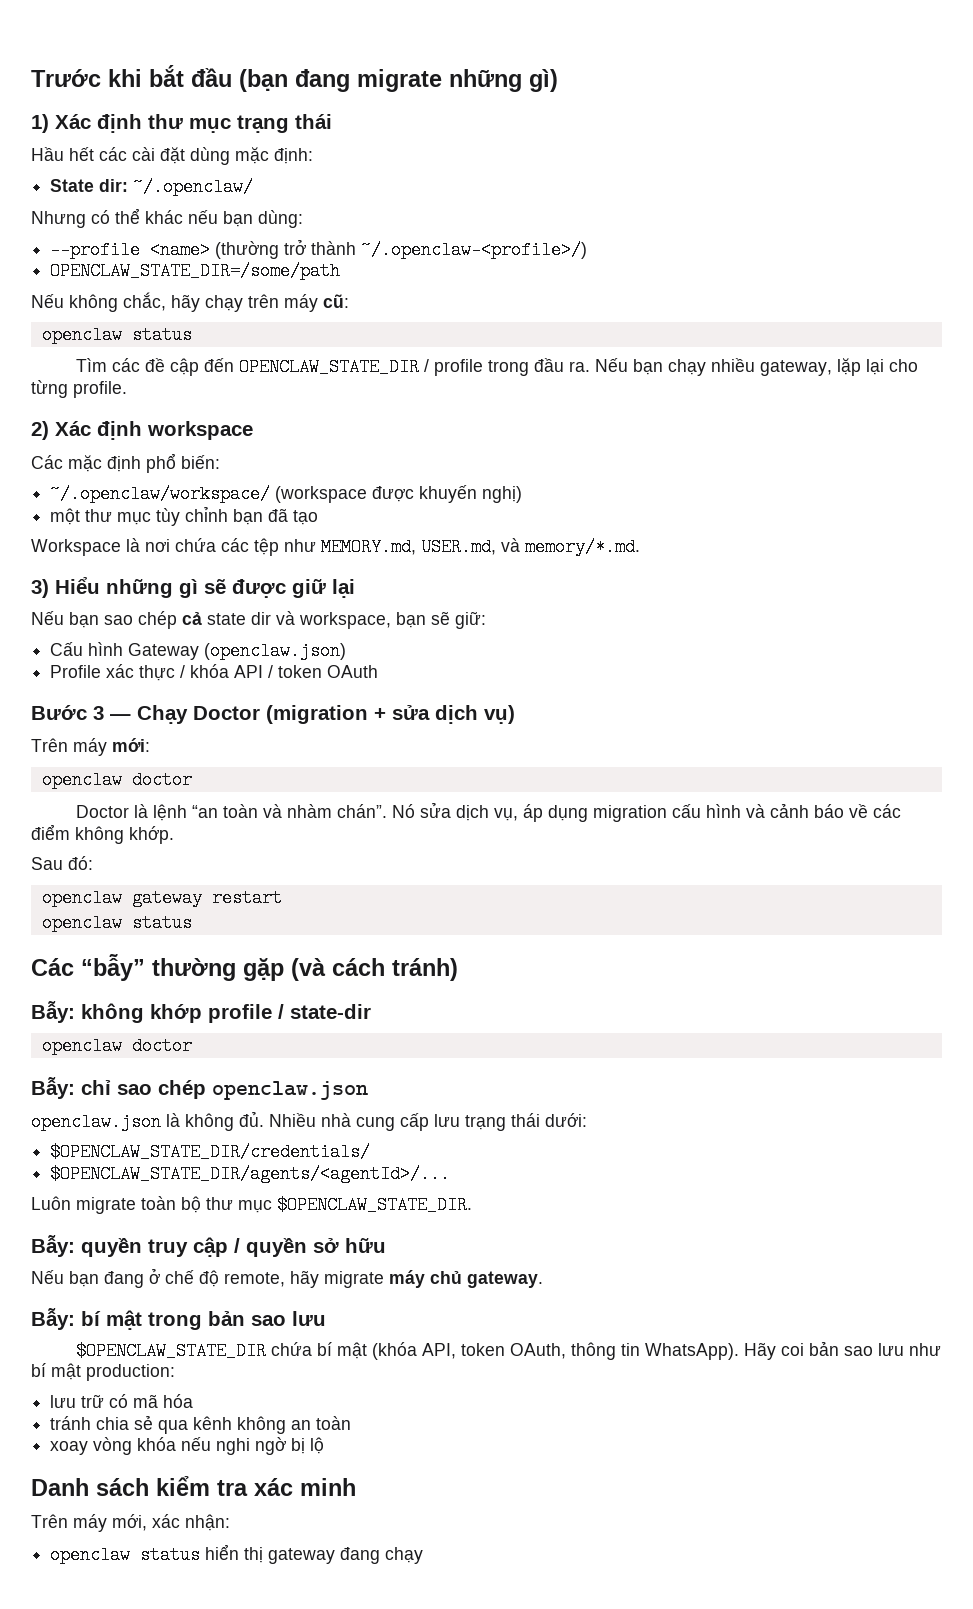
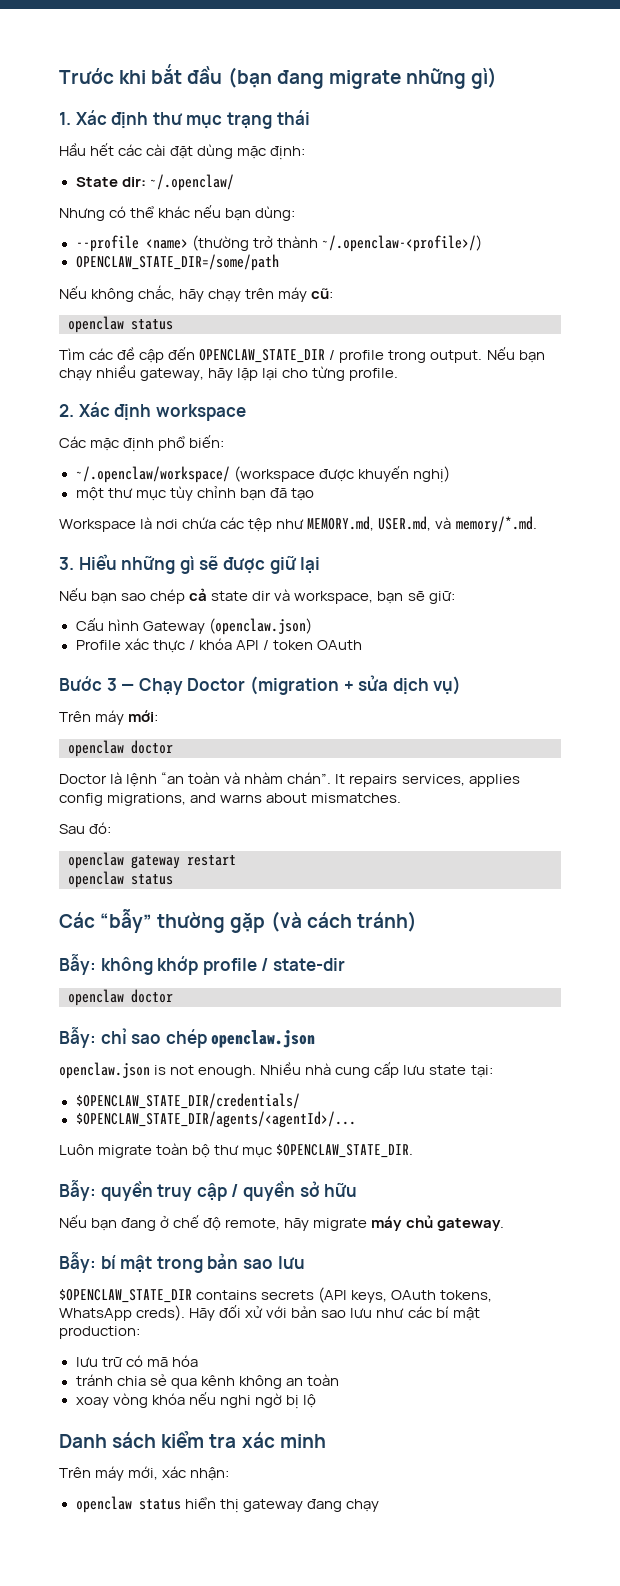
- 1) Xác định thư mục trạng thái
+ 1. Xác định thư mục trạng thái
- Tìm các đề cập đến OPENCLAW_STATE_DIR / profile trong đầu ra.
+ Tìm các đề cập đến OPENCLAW_STATE_DIR / profile trong output.
- Nếu bạn chạy nhiều gateway, lặp lại cho từng profile.
+ Nếu bạn chạy nhiều gateway, hãy lặp lại cho từng profile.
- 2) Xác định workspace
+ 2. Xác định workspace
- 3) Hiểu những gì sẽ được giữ lại
+ 3. Hiểu những gì sẽ được giữ lại
- Nó sửa dịch vụ, áp dụng migration cấu hình và cảnh báo về các điểm không khớp.
+ It repairs services, applies config migrations, and warns about mismatches.
- openclaw.json là không đủ.
+ openclaw.json is not enough.
- Nhiều nhà cung cấp lưu trạng thái dưới:
+ Nhiều nhà cung cấp lưu state tại:
- $OPENCLAW_STATE_DIR chứa bí mật (khóa API, token OAuth, thông tin WhatsApp). Hãy coi bản sao lưu như bí mật production:
+ $OPENCLAW_STATE_DIR contains secrets (API keys, OAuth tokens, WhatsApp creds). Hãy đối xử với bản sao lưu như các bí mật production:

